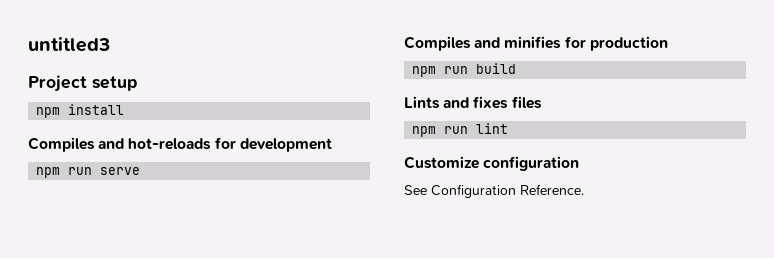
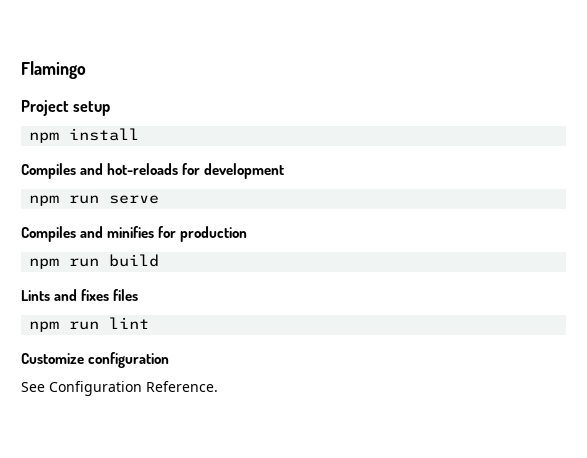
- untitled3
+ Flamingo

